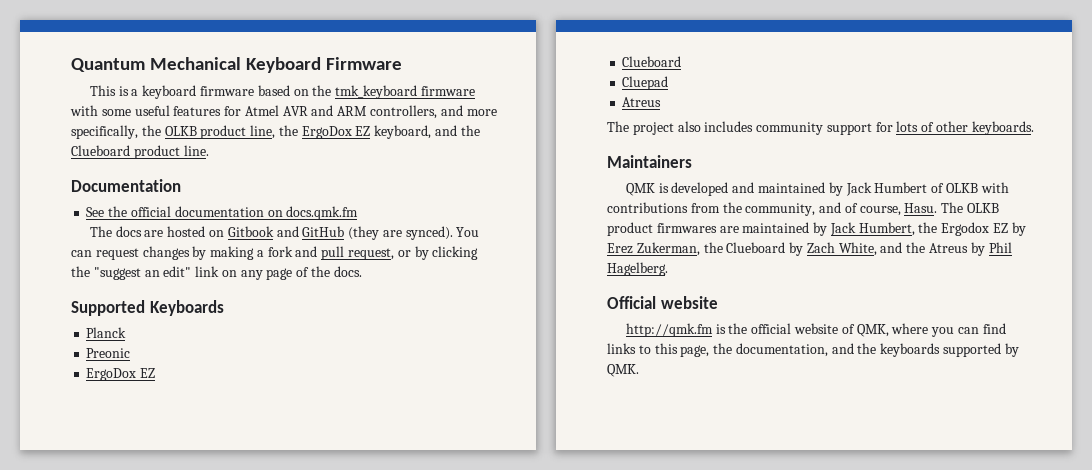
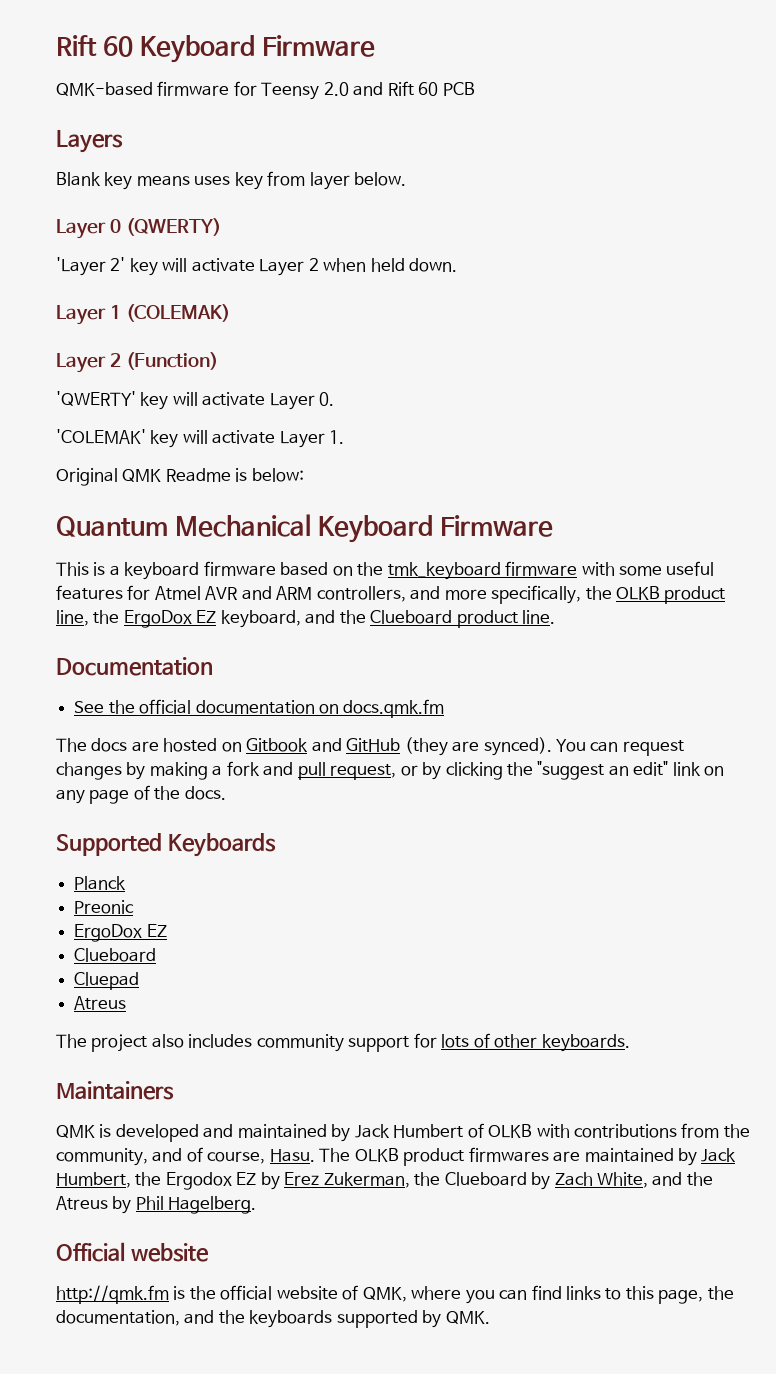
+ Rift 60 Keyboard Firmware
+ QMK-based firmware for Teensy 2.0 and Rift 60 PCB
+ Layers
+ Blank key means uses key from layer below.
+ Layer 0 (QWERTY)
+ 'Layer 2' key will activate Layer 2 when held down.
+ Layer 1 (COLEMAK)
+ Layer 2 (Function)
+ 'QWERTY' key will activate Layer 0.
+ 'COLEMAK' key will activate Layer 1.
+ Original QMK Readme is below:

